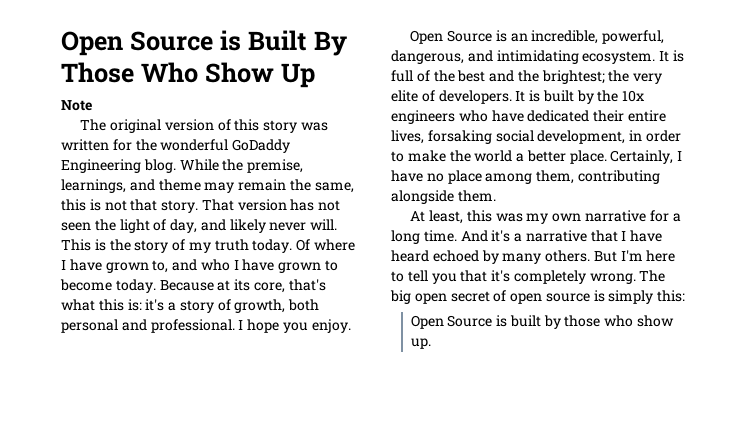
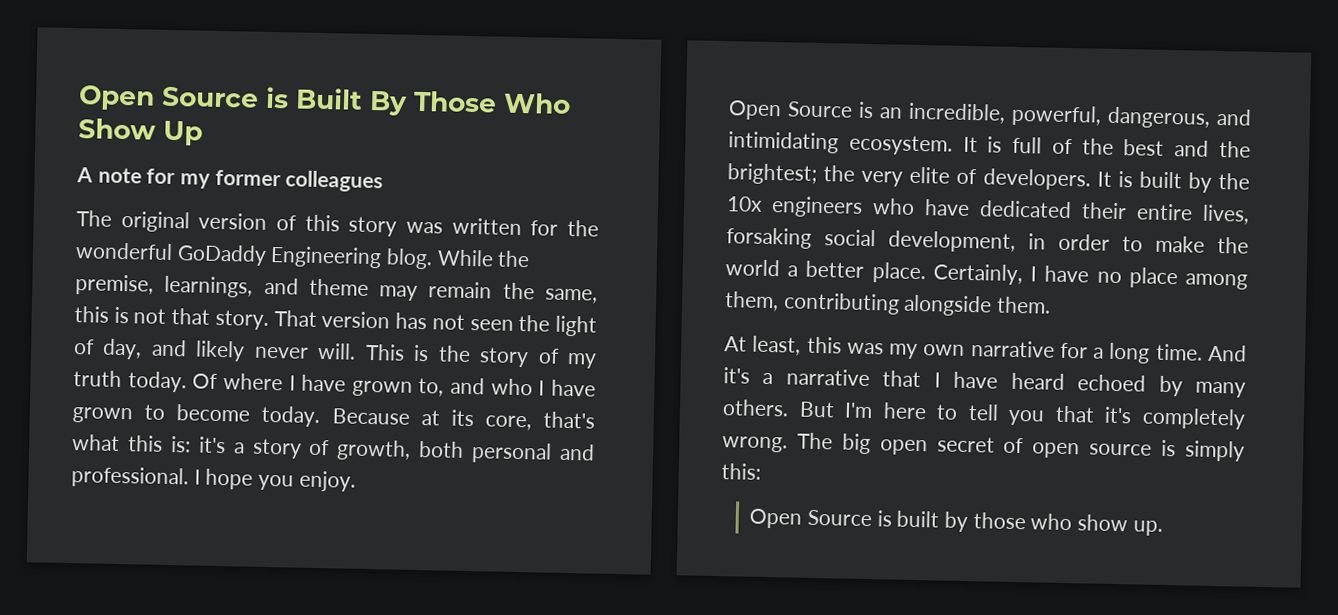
- Note
+ A note for my former colleagues

